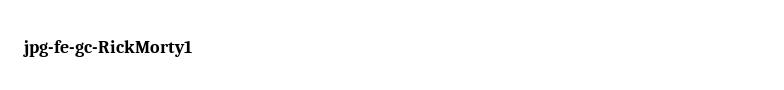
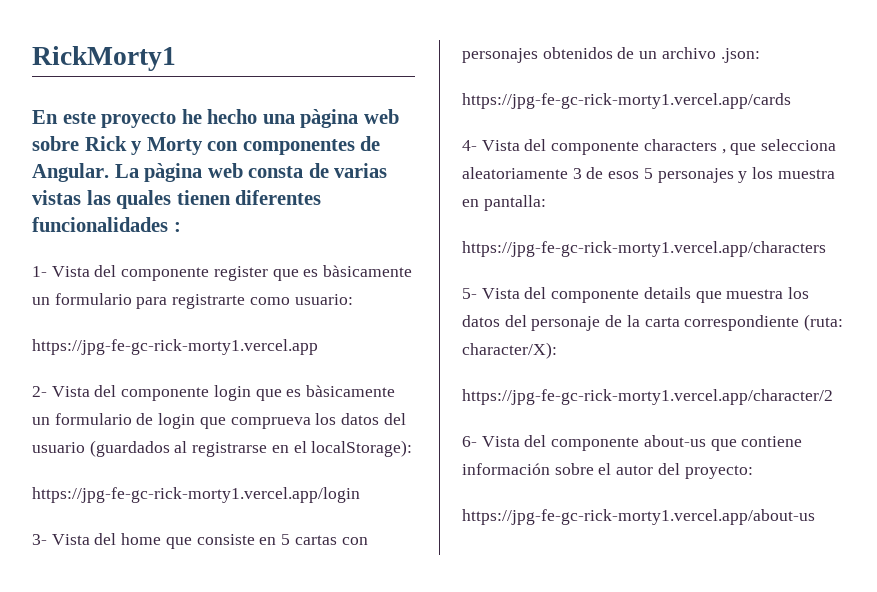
- jpg-fe-gc-RickMorty1
+ RickMorty1
+ En este proyecto he hecho una pàgina web sobre Rick y Morty con componentes de Angular. La pàgina web consta de varias vistas las quales tienen diferentes funcionalidades :
+ 1- Vista del componente register que es bàsicamente un formulario para registrarte como usuario:
+ https://jpg-fe-gc-rick-morty1.vercel.app
+ 2- Vista del componente login que es bàsicamente un formulario de login que comprueva los datos del usuario (guardados al registrarse en el localStorage):
+ https://jpg-fe-gc-rick-morty1.vercel.app/login
+ 3- Vista del home que consiste en 5 cartas con personajes obtenidos de un archivo .json:
+ https://jpg-fe-gc-rick-morty1.vercel.app/cards
+ 4- Vista del componente characters , que selecciona aleatoriamente 3 de esos 5 personajes y los muestra en pantalla:
+ https://jpg-fe-gc-rick-morty1.vercel.app/characters
+ 5- Vista del componente details que muestra los datos del personaje de la carta correspondiente (ruta: character/X):
+ https://jpg-fe-gc-rick-morty1.vercel.app/character/2
+ 6- Vista del componente about-us que contiene información sobre el autor del proyecto:
+ https://jpg-fe-gc-rick-morty1.vercel.app/about-us

